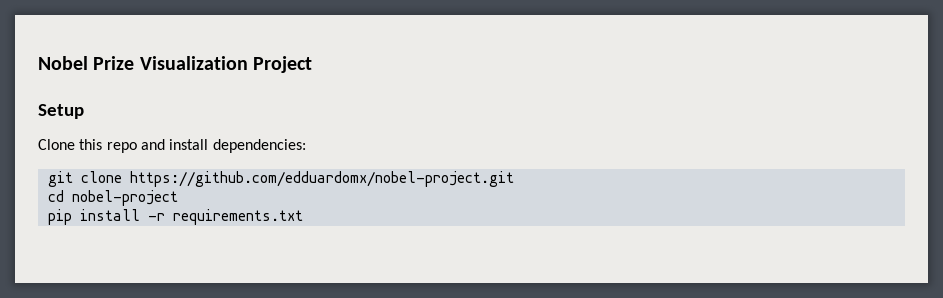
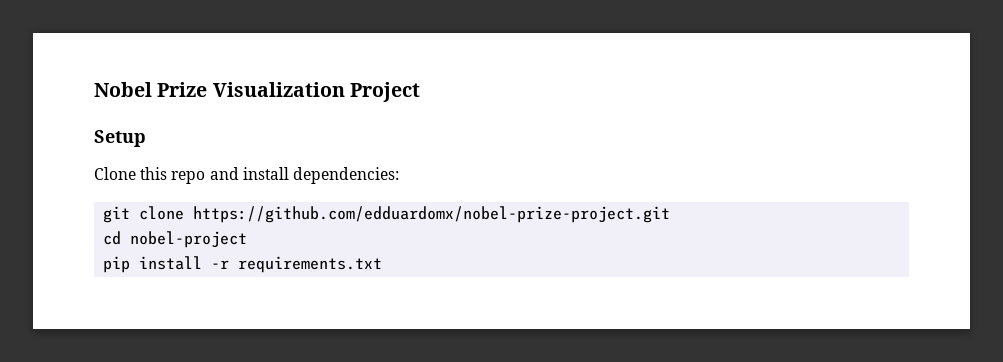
- git clone https://github.com/edduardomx/nobel-project.git
+ git clone https://github.com/edduardomx/nobel-prize-project.git

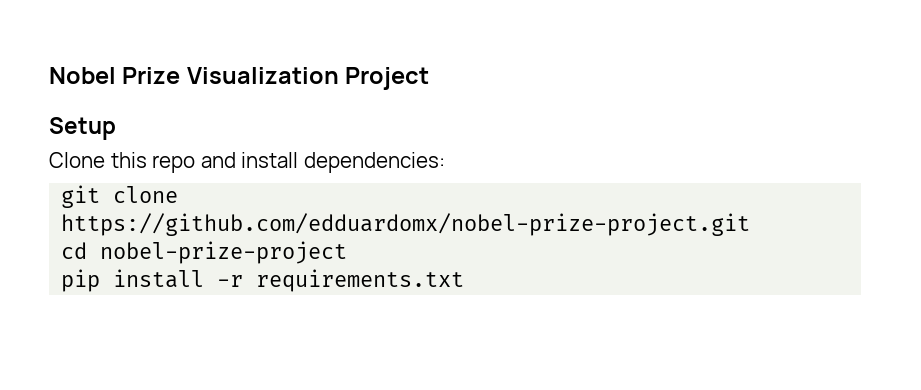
- cd nobel-project
+ cd nobel-prize-project

